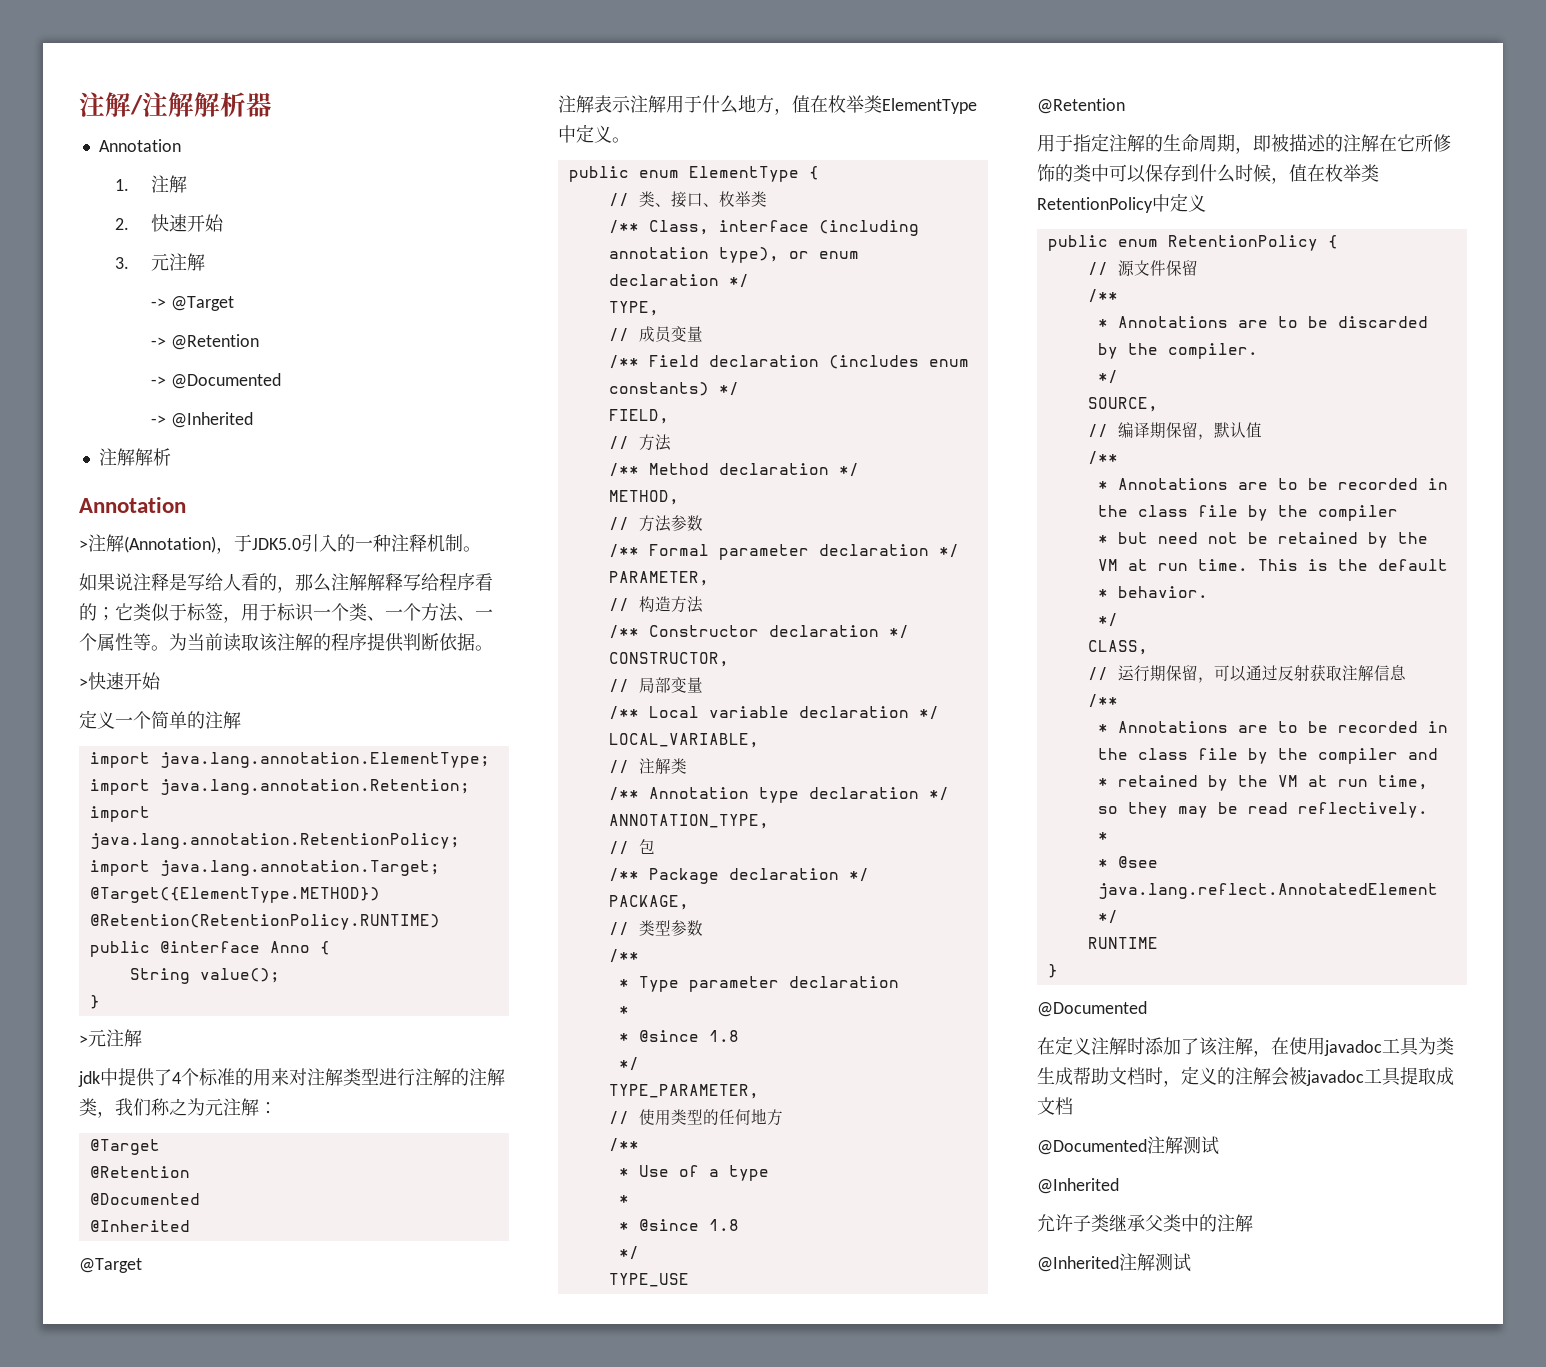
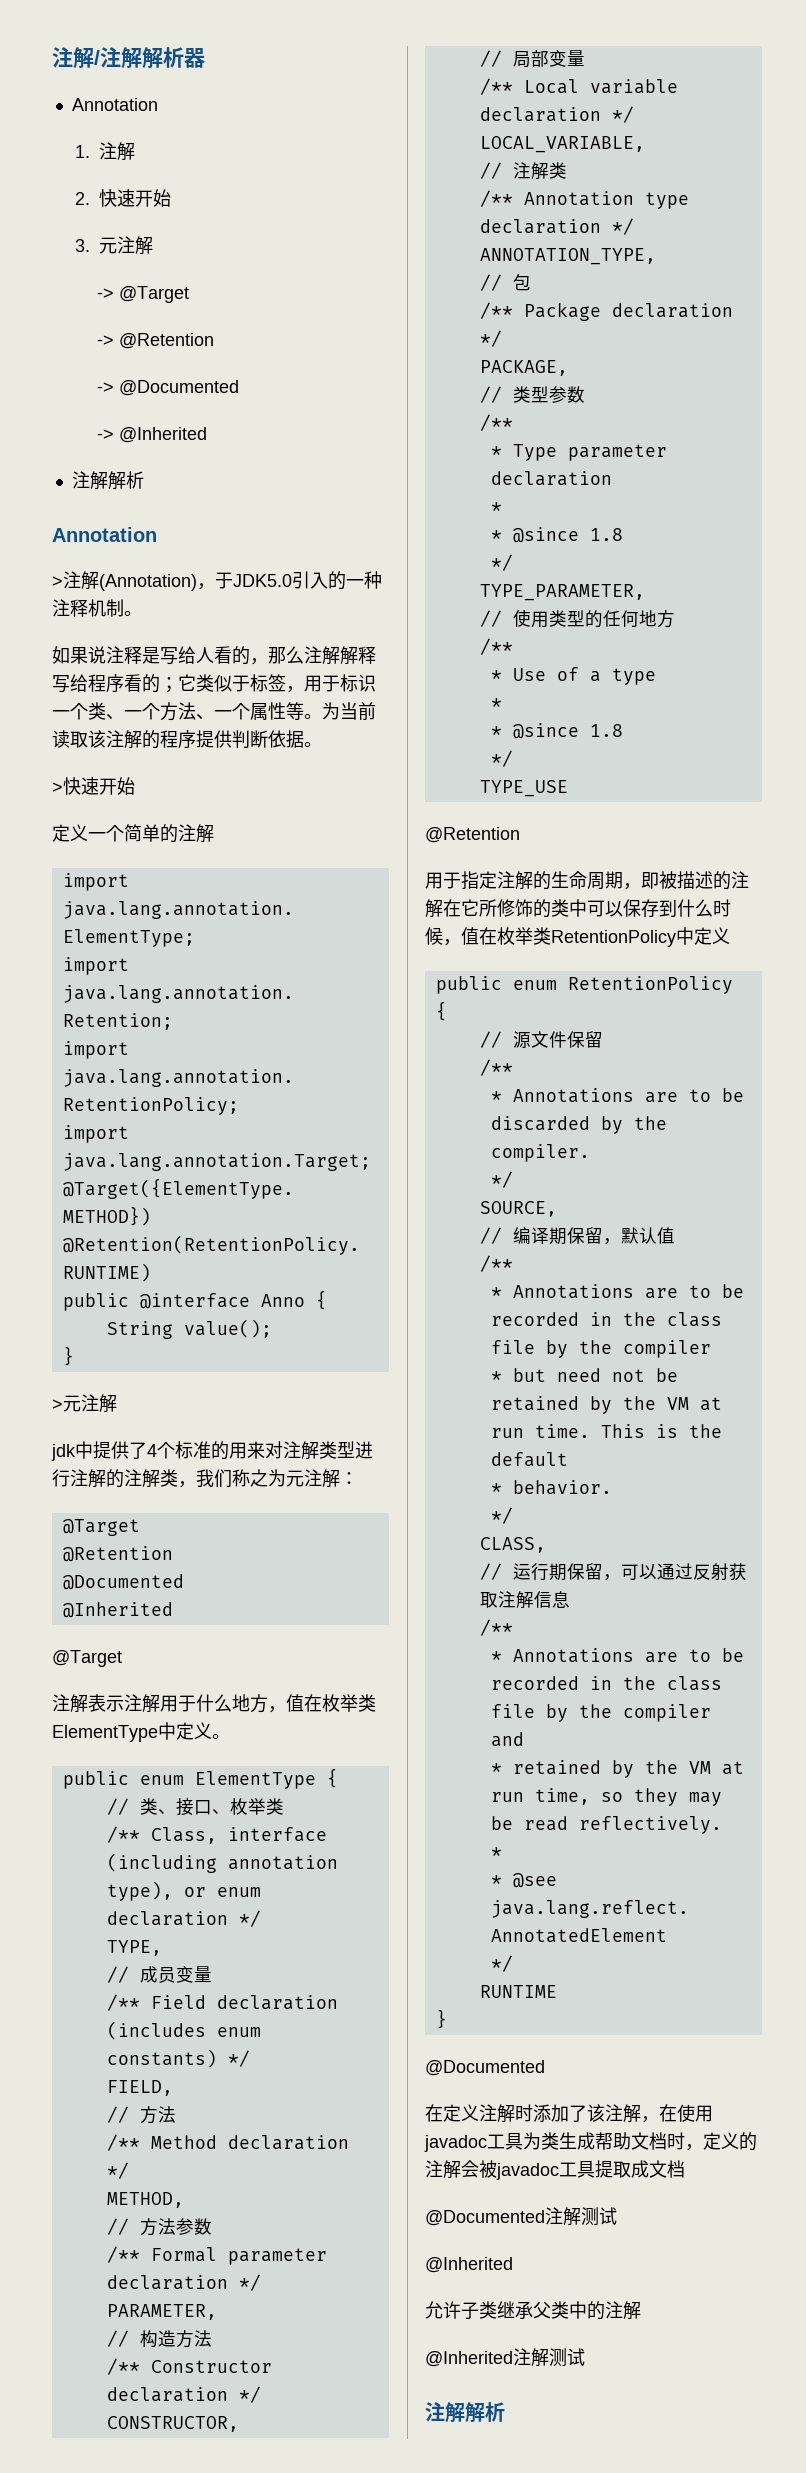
  @Inherited注解测试
+ 注解解析

